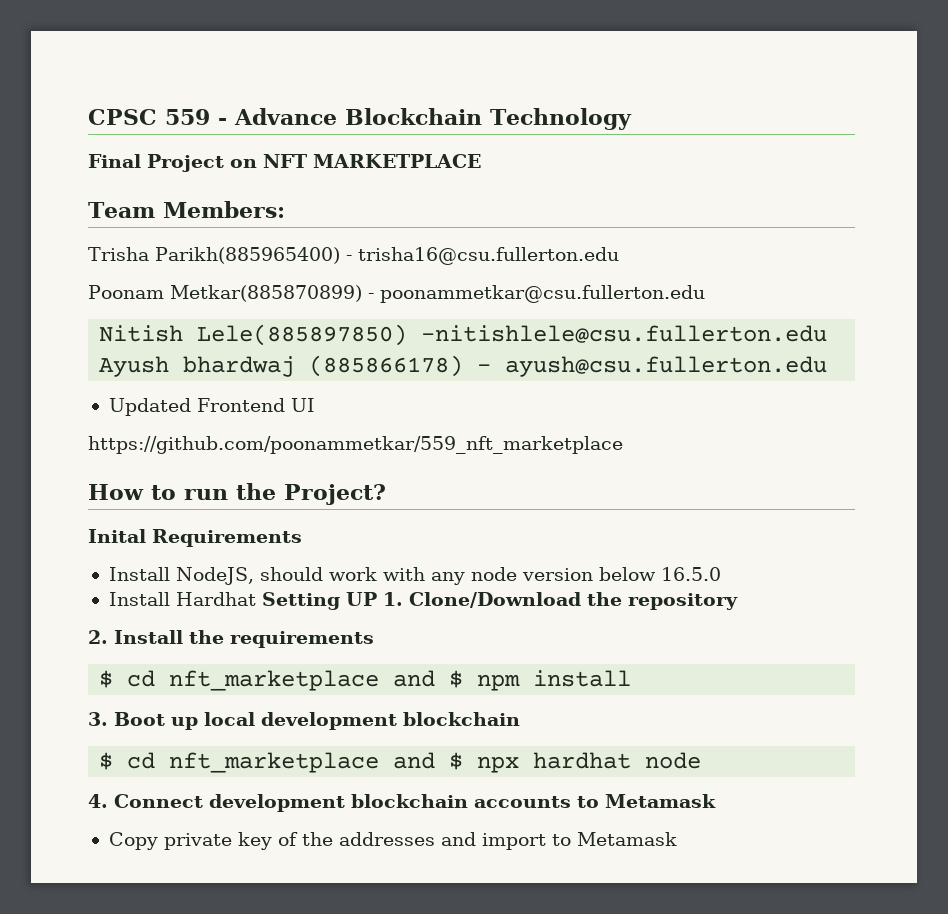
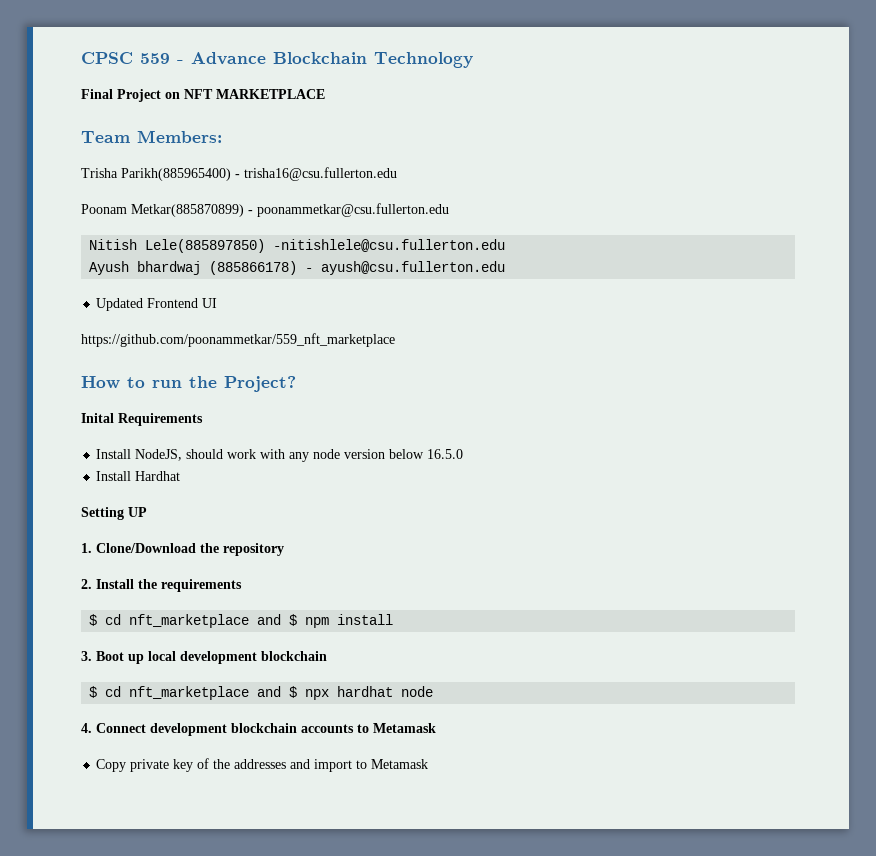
- Install Hardhat Setting UP 1. Clone/Download the repository
+ Install Hardhat
+ Setting UP
+ 1. Clone/Download the repository

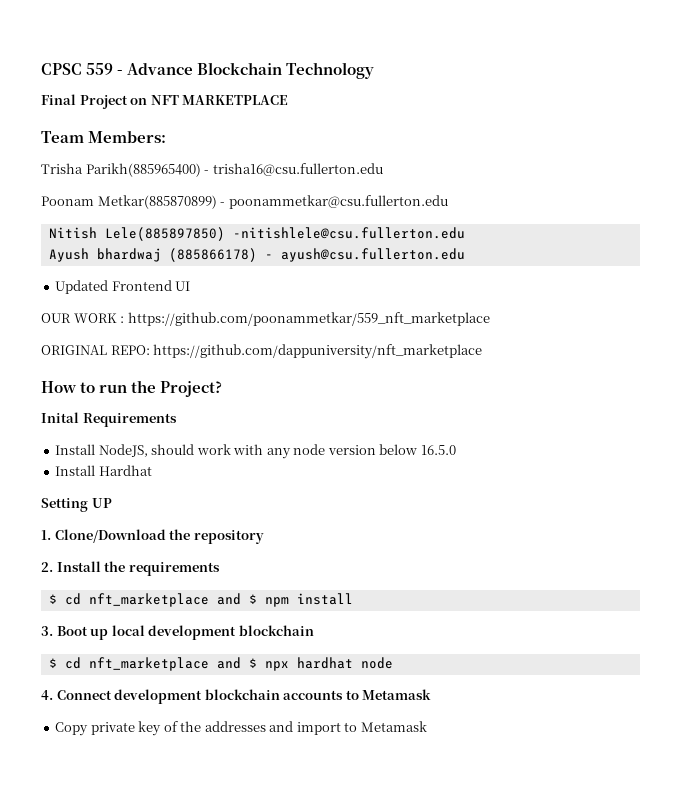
- https://github.com/poonammetkar/559_nft_marketplace
+ OUR WORK : https://github.com/poonammetkar/559_nft_marketplace
+ ORIGINAL REPO: https://github.com/dappuniversity/nft_marketplace

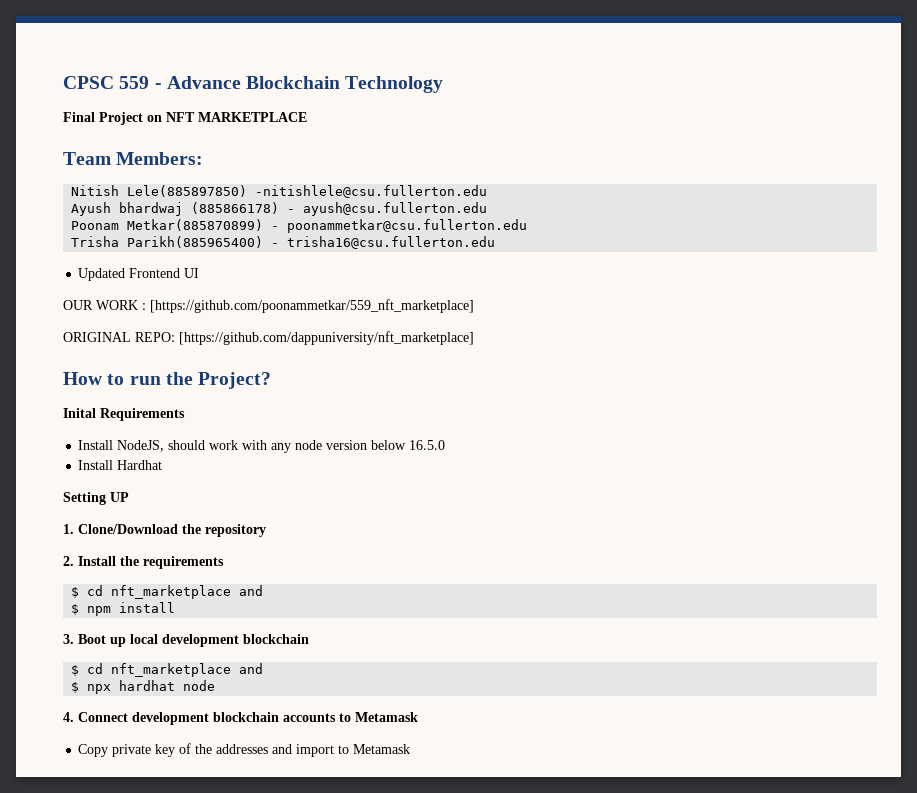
- Trisha Parikh(885965400) - trisha16@csu.fullerton.edu
- Poonam Metkar(885870899) - poonammetkar@csu.fullerton.edu
+ Poonam Metkar(885870899) - poonammetkar@csu.fullerton.edu
+ Trisha Parikh(885965400) - trisha16@csu.fullerton.edu
- OUR WORK : https://github.com/poonammetkar/559_nft_marketplace
+ OUR WORK : [https://github.com/poonammetkar/559_nft_marketplace]
- ORIGINAL REPO: https://github.com/dappuniversity/nft_marketplace
+ ORIGINAL REPO: [https://github.com/dappuniversity/nft_marketplace]
  2. Install the requirements
- $ cd nft_marketplace and $ npm install
+ $ cd nft_marketplace and
+ $ npm install
  3. Boot up local development blockchain
- $ cd nft_marketplace and $ npx hardhat node
+ $ cd nft_marketplace and
+ $ npx hardhat node

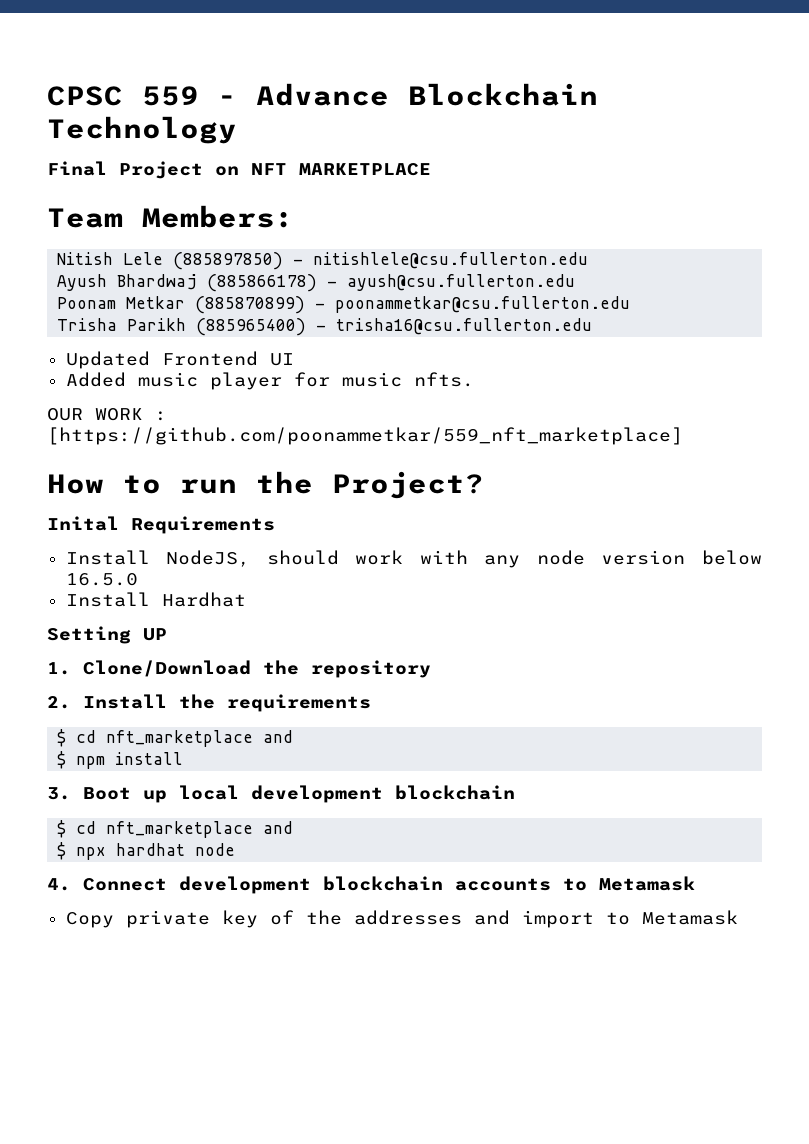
- Nitish Lele(885897850) -nitishlele@csu.fullerton.edu
+ Nitish Lele (885897850) - nitishlele@csu.fullerton.edu
- Ayush bhardwaj (885866178) - ayush@csu.fullerton.edu
+ Ayush Bhardwaj (885866178) - ayush@csu.fullerton.edu
- Poonam Metkar(885870899) - poonammetkar@csu.fullerton.edu
+ Poonam Metkar (885870899) - poonammetkar@csu.fullerton.edu
- Trisha Parikh(885965400) - trisha16@csu.fullerton.edu
+ Trisha Parikh (885965400) - trisha16@csu.fullerton.edu
+ Added music player for music nfts.
- ORIGINAL REPO: [https://github.com/dappuniversity/nft_marketplace]

